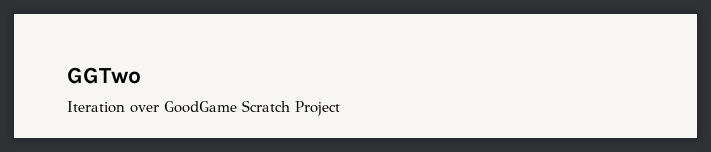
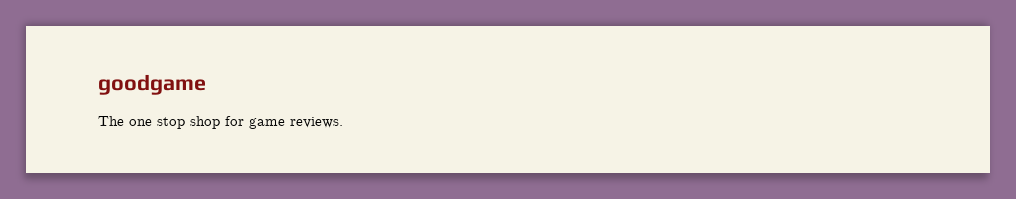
- GGTwo
- Iteration over GoodGame Scratch Project
+ goodgame
+ The one stop shop for game reviews.

